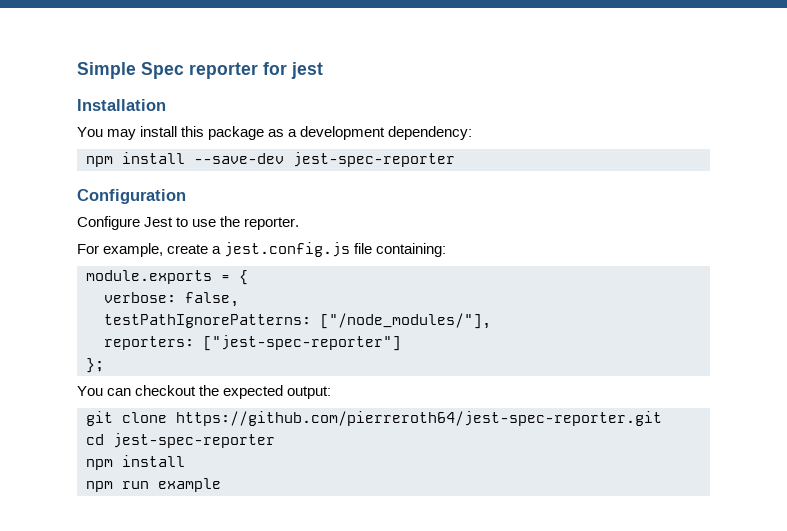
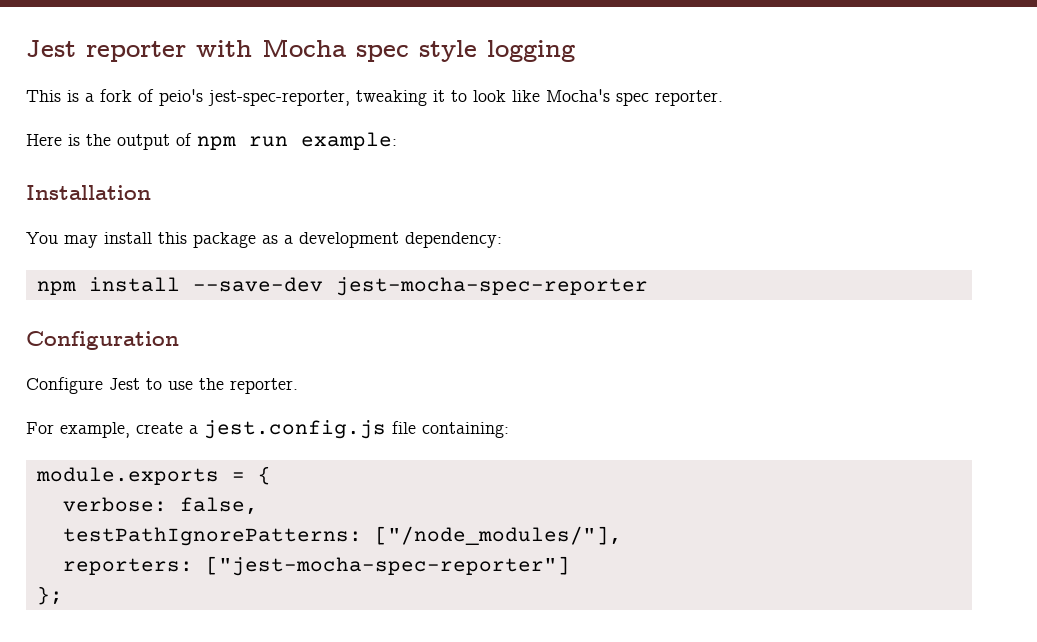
- Simple Spec reporter for jest
+ Jest reporter with Mocha spec style logging
+ This is a fork of peio's jest-spec-reporter, tweaking it to look like Mocha's spec reporter.
+ Here is the output of npm run example:
- npm install --save-dev jest-spec-reporter
+ npm install --save-dev jest-mocha-spec-reporter
- reporters: ["jest-spec-reporter"]
+ reporters: ["jest-mocha-spec-reporter"]
- You can checkout the expected output:
- git clone https://github.com/pierreroth64/jest-spec-reporter.git
- cd jest-spec-reporter
- npm install
- npm run example

